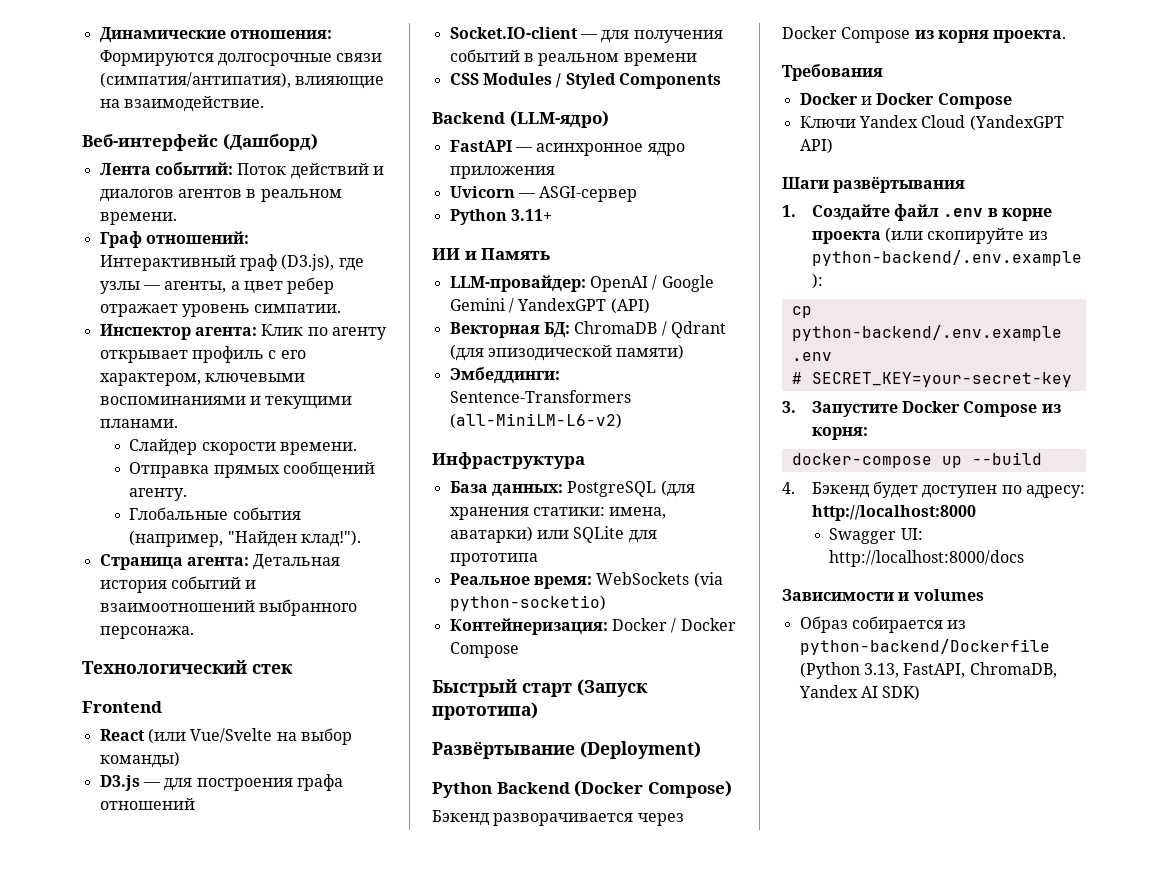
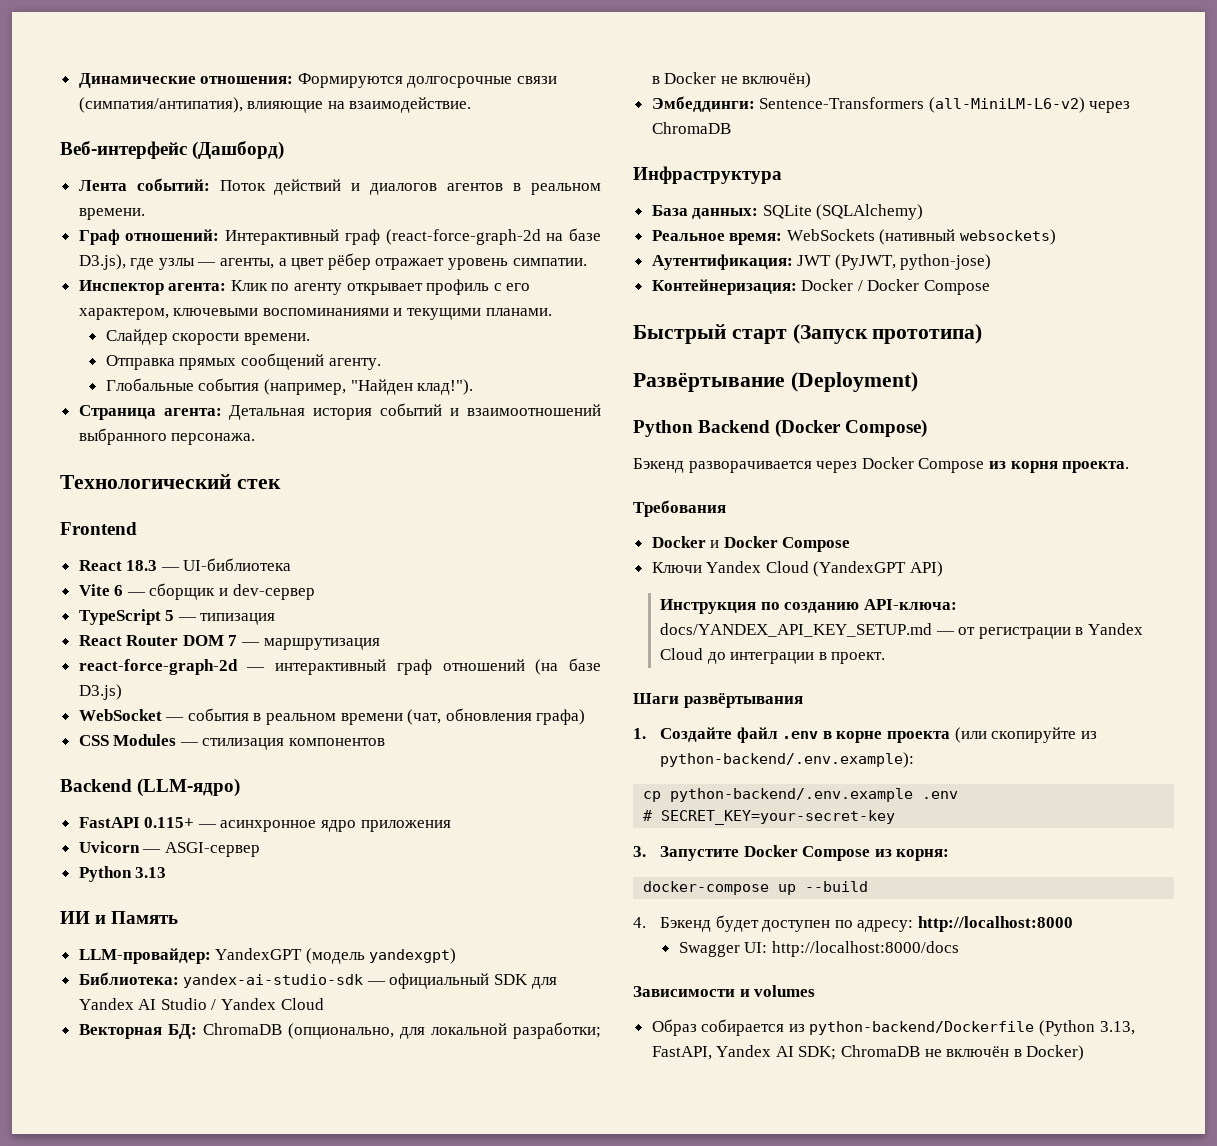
- Граф отношений: Интерактивный граф (D3.js), где узлы — агенты, а цвет ребер отражает уровень симпатии.
+ Граф отношений: Интерактивный граф (react-force-graph-2d на базе D3.js), где узлы — агенты, а цвет рёбер отражает уровень симпатии.
- React (или Vue/Svelte на выбор команды)
- D3.js — для построения графа отношений
- Socket.IO-client — для получения событий в реальном времени
+ React 18.3 — UI-библиотека
+ Vite 6 — сборщик и dev-сервер
+ TypeScript 5 — типизация
+ React Router DOM 7 — маршрутизация
+ react-force-graph-2d — интерактивный граф отношений (на базе D3.js)
+ WebSocket — события в реальном времени (чат, обновления графа)
- CSS Modules / Styled Components
+ CSS Modules — стилизация компонентов
- FastAPI — асинхронное ядро приложения
+ FastAPI 0.115+ — асинхронное ядро приложения
- Python 3.11+
+ Python 3.13
- LLM-провайдер: OpenAI / Google Gemini / YandexGPT (API)
- Векторная БД: ChromaDB / Qdrant (для эпизодической памяти)
+ LLM-провайдер: YandexGPT (модель yandexgpt)
+ Библиотека: yandex-ai-studio-sdk — официальный SDK для Yandex AI Studio / Yandex Cloud
+ Векторная БД: ChromaDB (опционально, для локальной разработки; в Docker не включён)
- Эмбеддинги: Sentence-Transformers (all-MiniLM-L6-v2)
+ Эмбеддинги: Sentence-Transformers (all-MiniLM-L6-v2) через ChromaDB
- База данных: PostgreSQL (для хранения статики: имена, аватарки) или SQLite для прототипа
- Реальное время: WebSockets (via python-socketio)
+ База данных: SQLite (SQLAlchemy)
+ Реальное время: WebSockets (нативный websockets)
+ Аутентификация: JWT (PyJWT, python-jose)
+ Инструкция по созданию API-ключа: docs/YANDEX_API_KEY_SETUP.md — от регистрации в Yandex Cloud до интеграции в проект.
- Образ собирается из python-backend/Dockerfile (Python 3.13, FastAPI, ChromaDB, Yandex AI SDK)
+ Образ собирается из python-backend/Dockerfile (Python 3.13, FastAPI, Yandex AI SDK; ChromaDB не включён в Docker)

